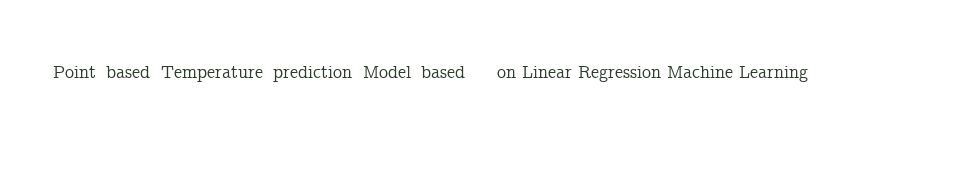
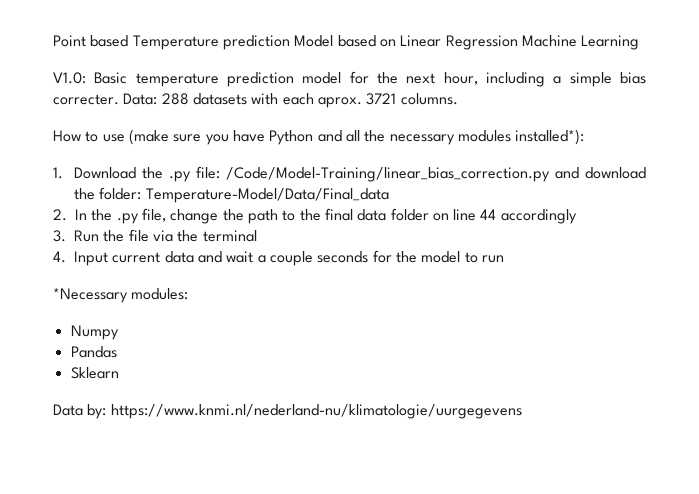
+ V1.0: Basic temperature prediction model for the next hour, including a simple bias correcter. Data: 288 datasets with each aprox. 3721 columns.
+ How to use (make sure you have Python and all the necessary modules installed*):
+ 1. Download the .py file: /Code/Model-Training/linear_bias_correction.py and download the folder: Temperature-Model/Data/Final_data
+ 2. In the .py file, change the path to the final data folder on line 44 accordingly
+ 3. Run the file via the terminal
+ 4. Input current data and wait a couple seconds for the model to run
+ *Necessary modules:
+ Numpy
+ Pandas
+ Sklearn
+ Data by: https://www.knmi.nl/nederland-nu/klimatologie/uurgegevens

